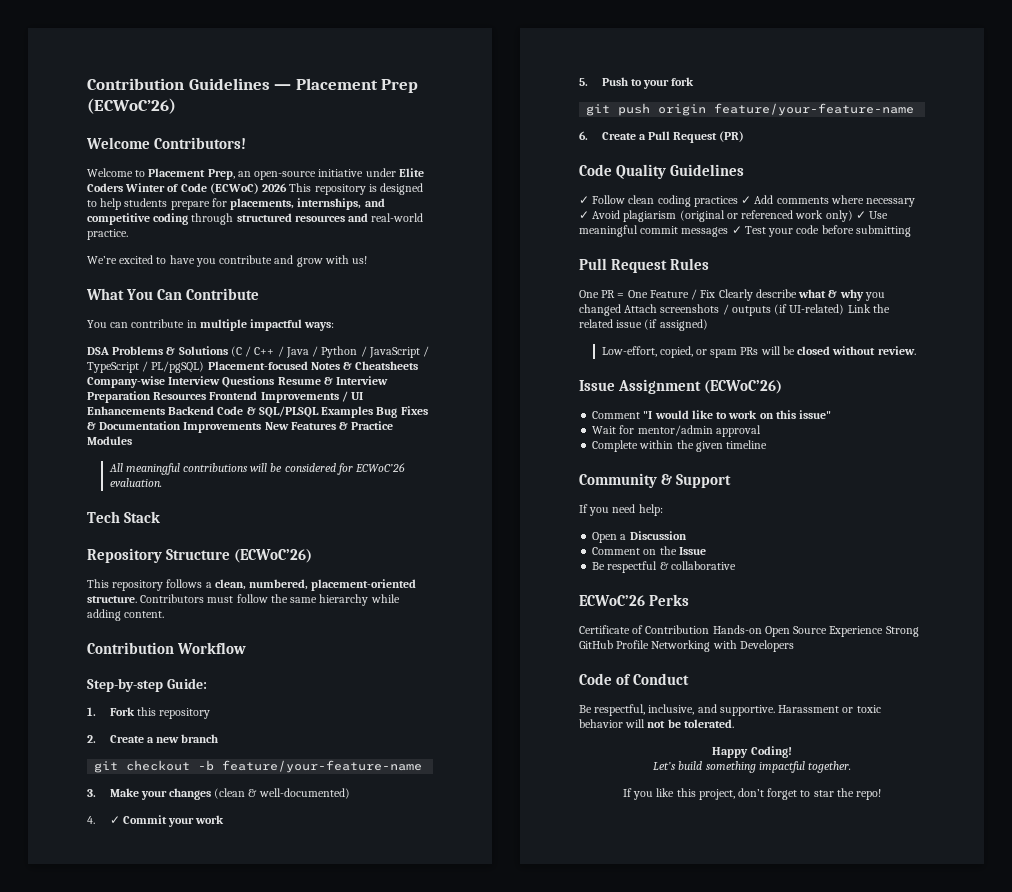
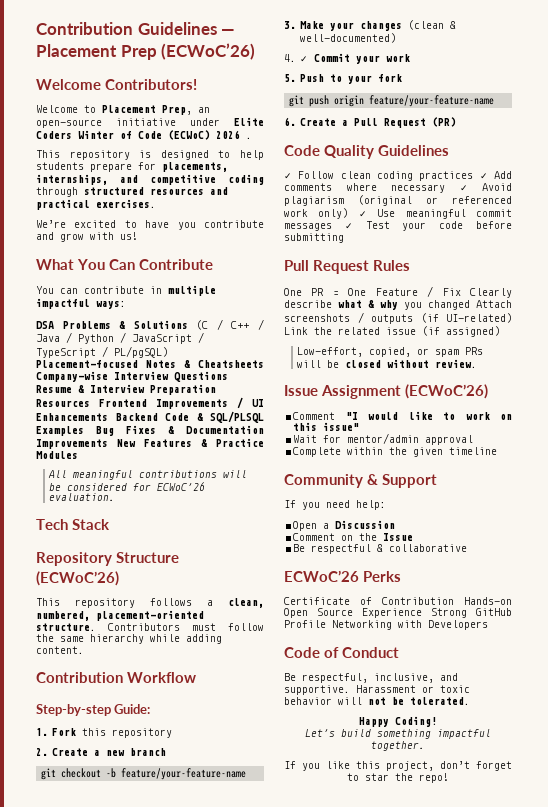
- Welcome to Placement Prep, an open-source initiative under Elite Coders Winter of Code (ECWoC) 2026 This repository is designed to help students prepare for placements, internships, and competitive coding through structured resources and real-world practice.
+ Welcome to Placement Prep, an open-source initiative under Elite Coders Winter of Code (ECWoC) 2026 .
+ This repository is designed to help students prepare for placements, internships, and competitive coding through structured resources and practical exercises.

